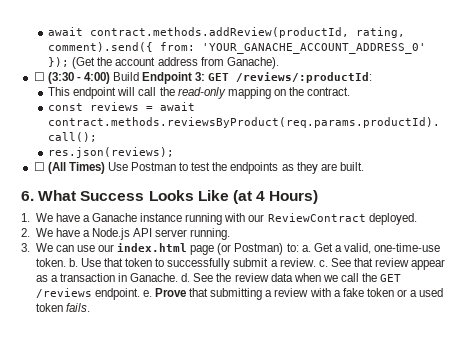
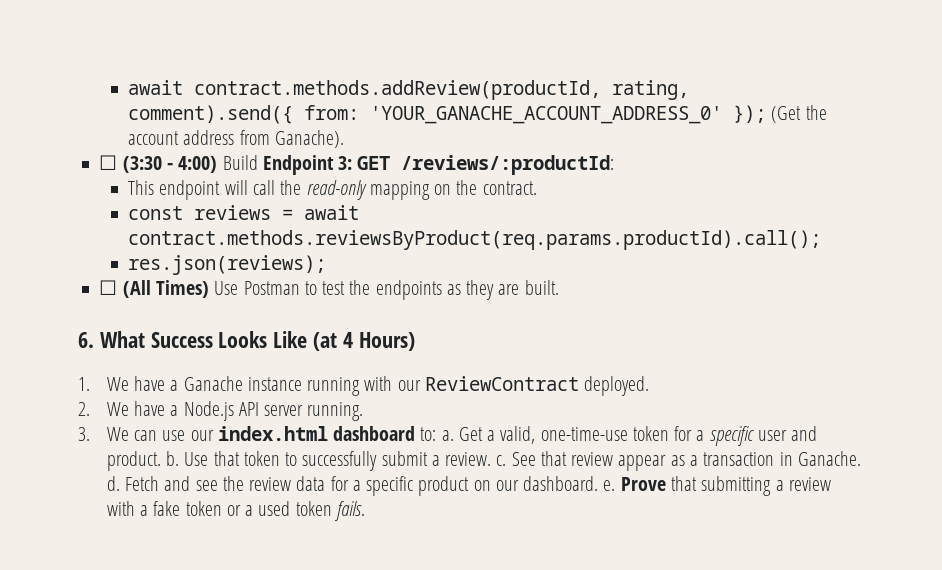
- 3. We can use our index.html page (or Postman) to: a.
+ 3. We can use our index.html dashboard to: a.
- Get a valid, one-time-use token. b.
+ Get a valid, one-time-use token for a specific user and product. b.
- See the review data when we call the GET /reviews endpoint. e.
+ Fetch and see the review data for a specific product on our dashboard. e.

